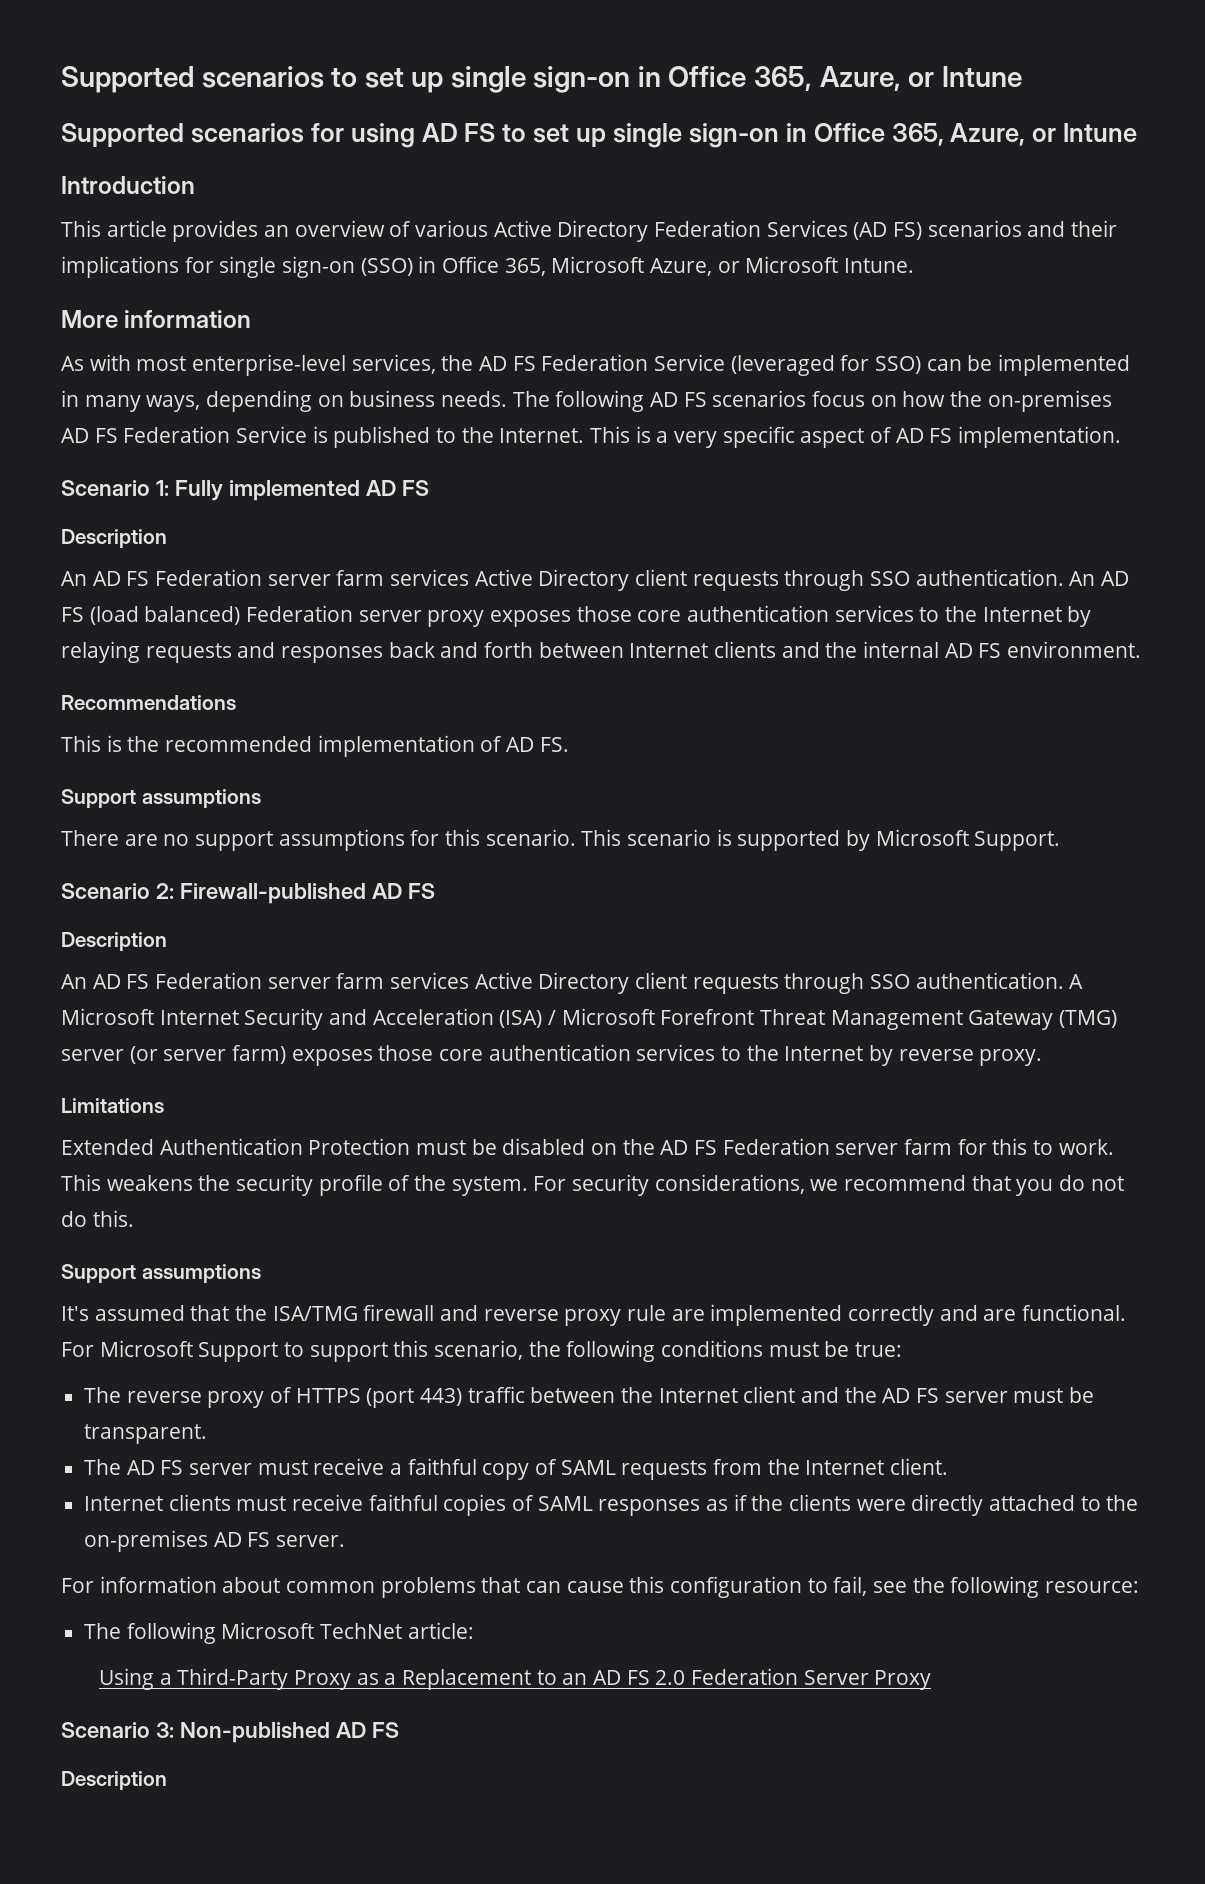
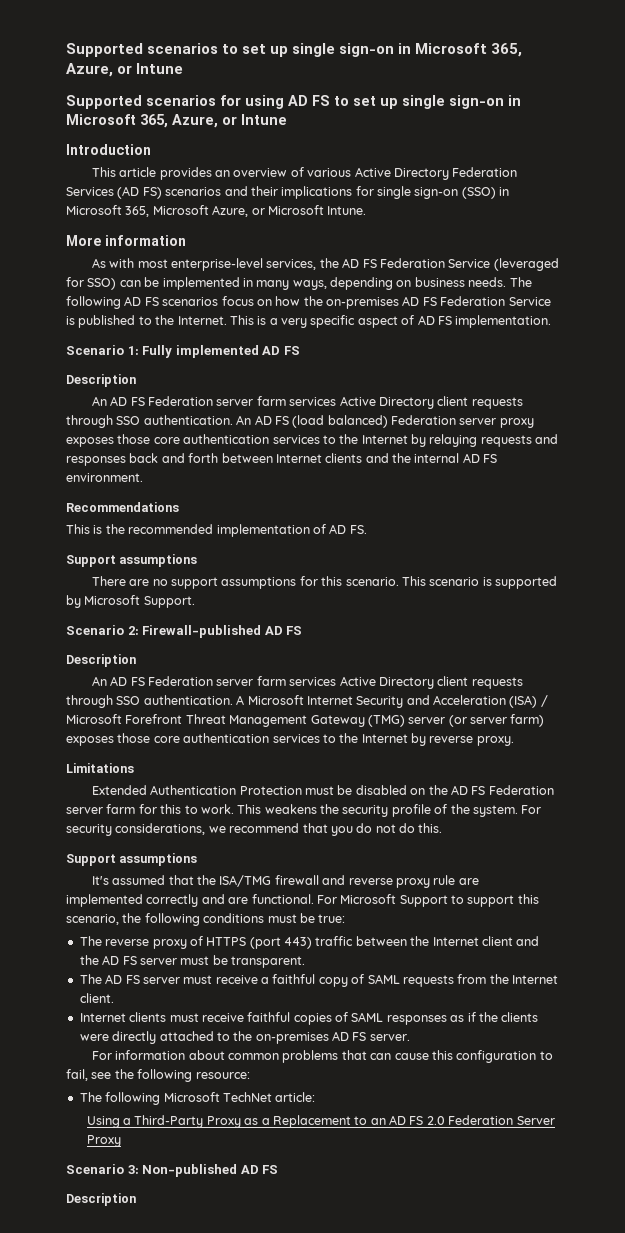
- Supported scenarios to set up single sign-on in Office 365, Azure, or Intune
+ Supported scenarios to set up single sign-on in Microsoft 365, Azure, or Intune
- Supported scenarios for using AD FS to set up single sign-on in Office 365, Azure, or Intune
+ Supported scenarios for using AD FS to set up single sign-on in Microsoft 365, Azure, or Intune
- This article provides an overview of various Active Directory Federation Services (AD FS) scenarios and their implications for single sign-on (SSO) in Office 365, Microsoft Azure, or Microsoft Intune.
+ This article provides an overview of various Active Directory Federation Services (AD FS) scenarios and their implications for single sign-on (SSO) in Microsoft 365, Microsoft Azure, or Microsoft Intune.

